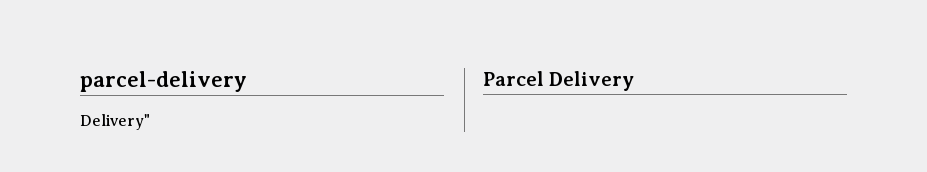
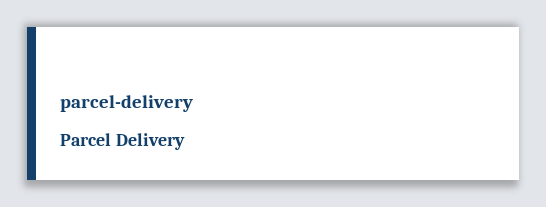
- Delivery"

